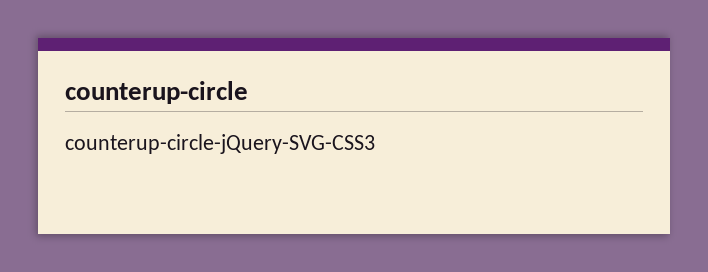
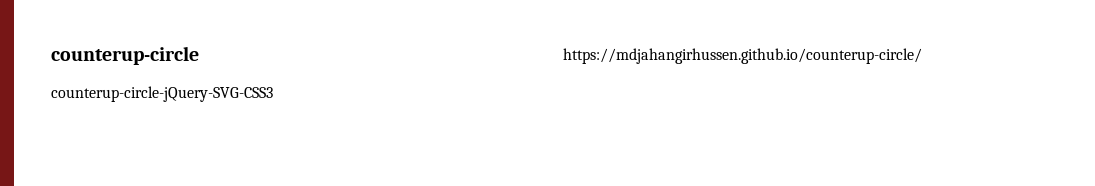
- counterup-circle-jQuery-SVG-CSS3
+ counterup-circle-jQuery-SVG-CSS3 https://mdjahangirhussen.github.io/counterup-circle/

